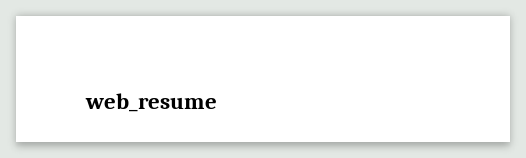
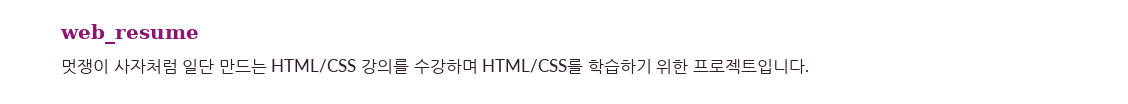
+ 멋쟁이 사자처럼 일단 만드는 HTML/CSS 강의를 수강하며 HTML/CSS를 학습하기 위한 프로젝트입니다.

